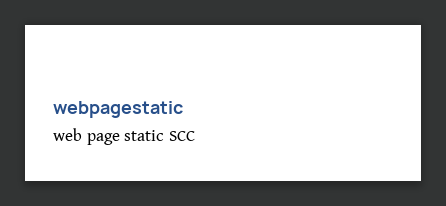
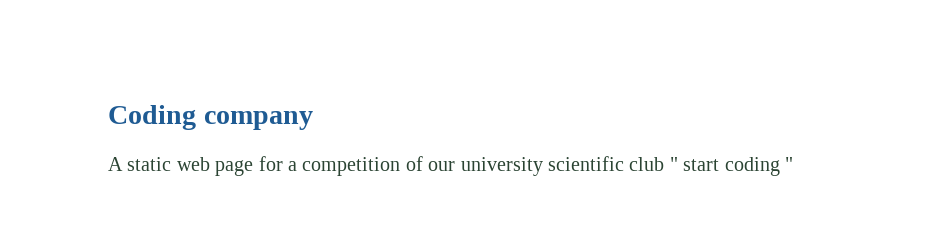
- webpagestatic
- web page static SCC
+ Coding company
+ A static web page for a competition of our university scientific club " start coding "

